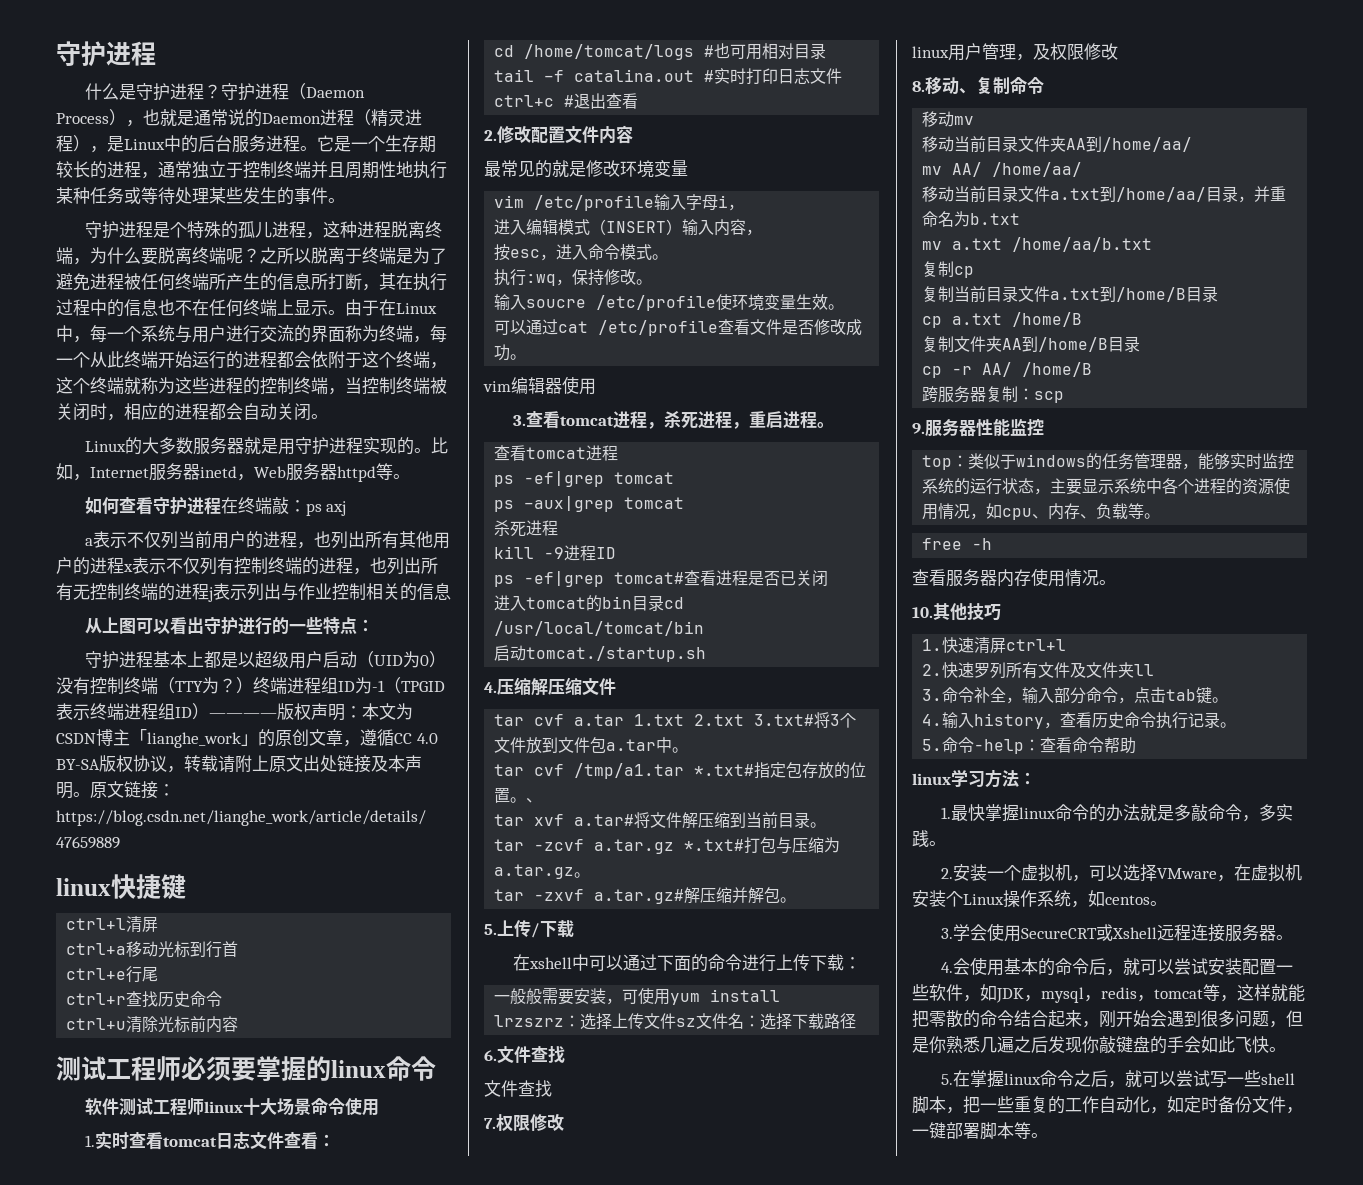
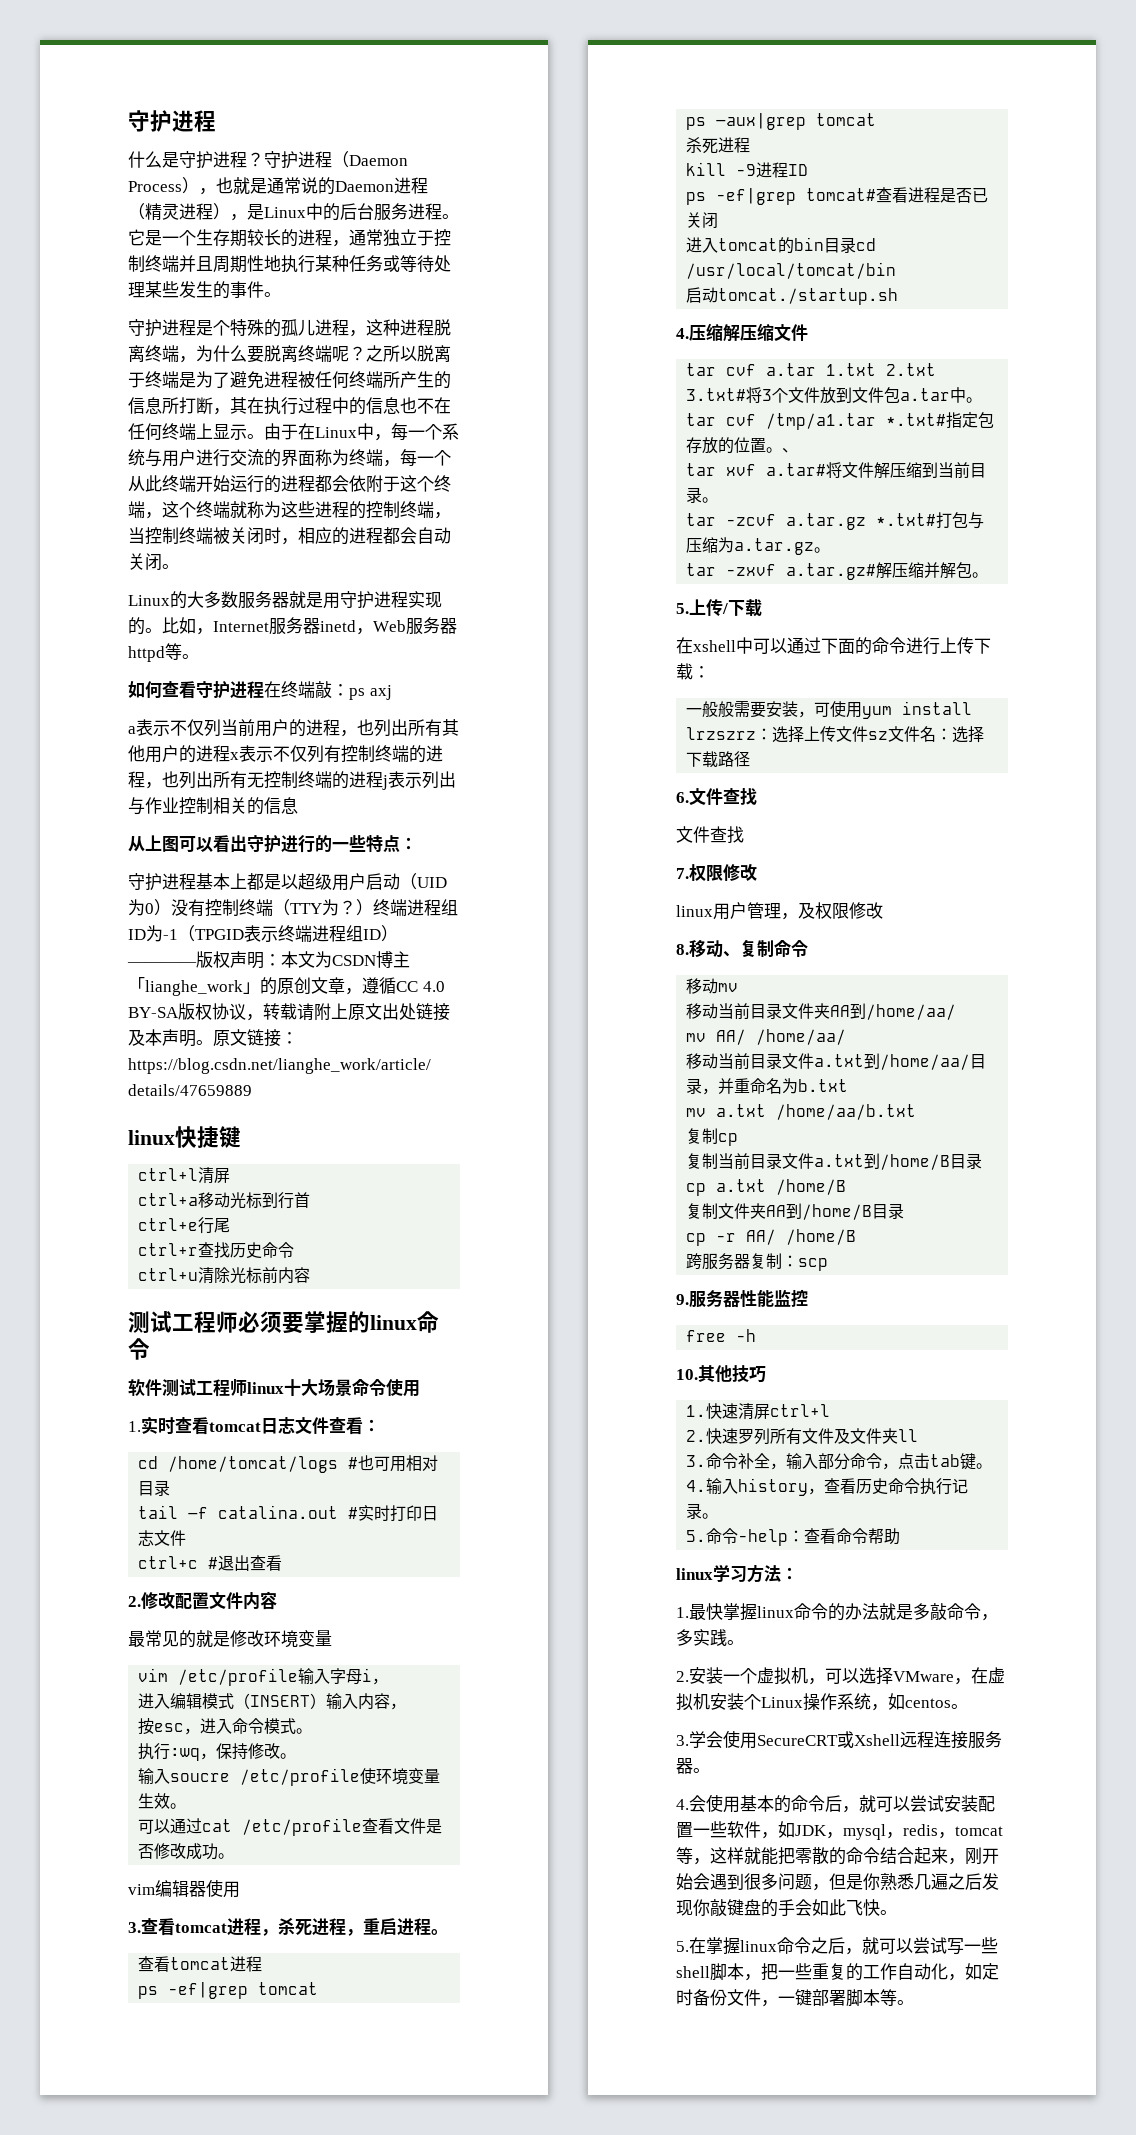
- top：类似于windows的任务管理器，能够实时监控系统的运行状态，主要显示系统中各个进程的资源使用情况，如cpu、内存、负载等。
  free -h
- 查看服务器内存使用情况。

